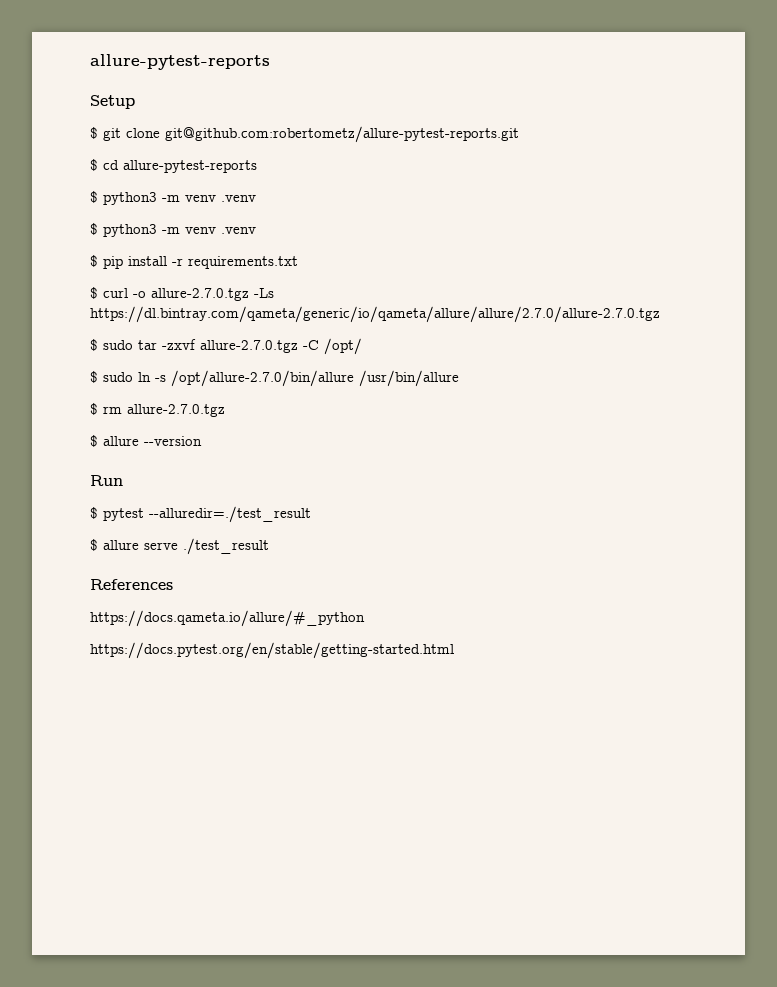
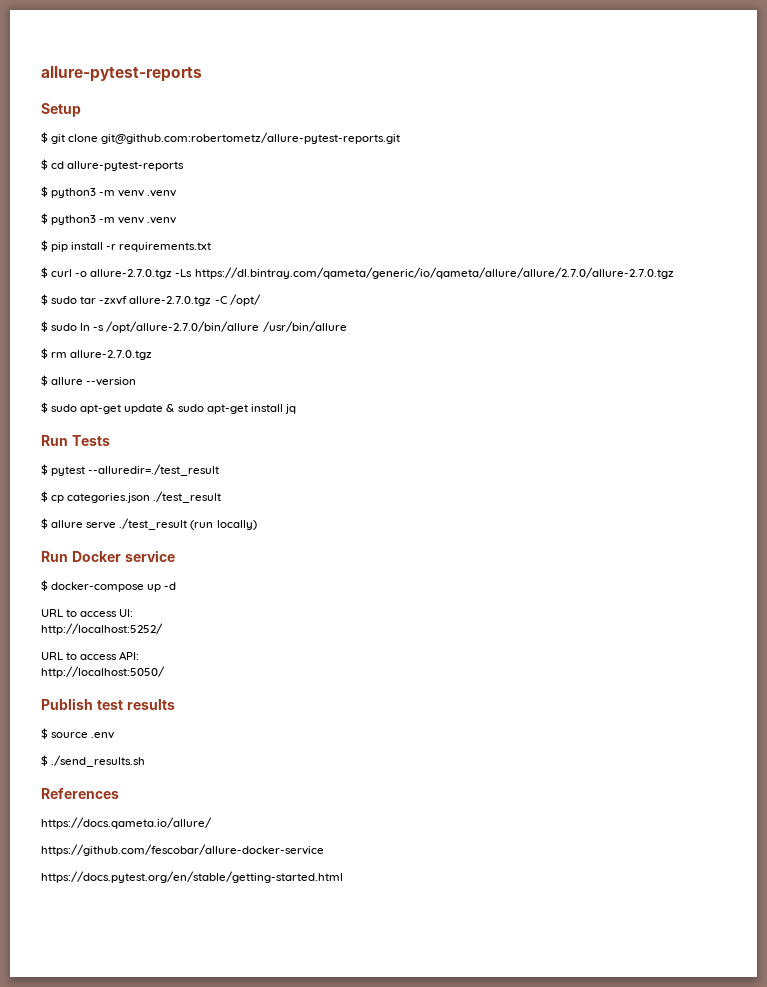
- Run
+ $ sudo apt-get update & sudo apt-get install jq
+ Run Tests
+ $ cp categories.json ./test_result
- $ allure serve ./test_result
+ $ allure serve ./test_result (run locally)
+ Run Docker service
+ $ docker-compose up -d
+ URL to access UI:
+ http://localhost:5252/
+ URL to access API:
+ http://localhost:5050/
+ Publish test results
+ $ source .env
+ $ ./send_results.sh
- https://docs.qameta.io/allure/#_python
+ https://docs.qameta.io/allure/
+ https://github.com/fescobar/allure-docker-service

